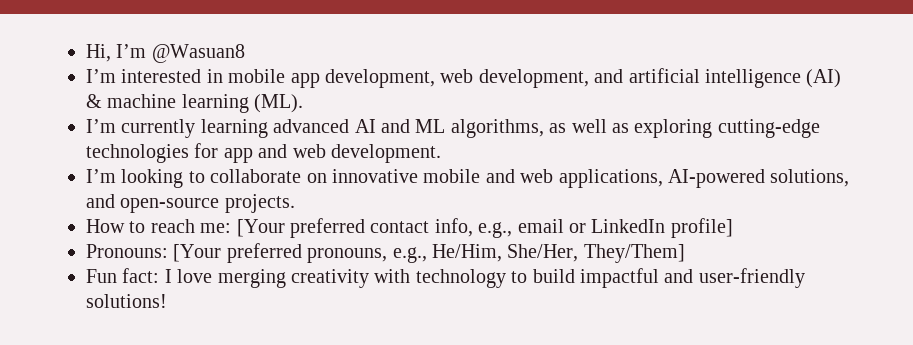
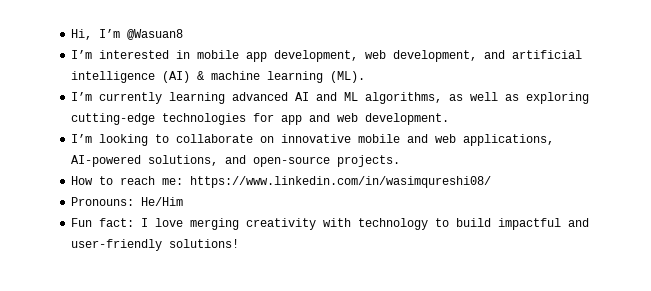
- How to reach me: [Your preferred contact info, e.g., email or LinkedIn profile]
- Pronouns: [Your preferred pronouns, e.g., He/Him, She/Her, They/Them]
+ How to reach me: https://www.linkedin.com/in/wasimqureshi08/
+ Pronouns: He/Him

